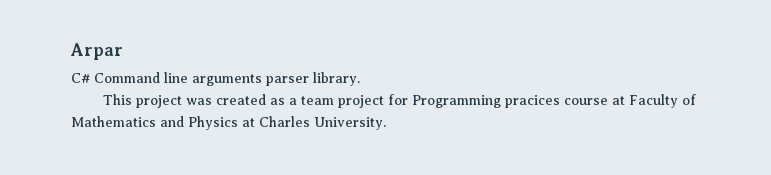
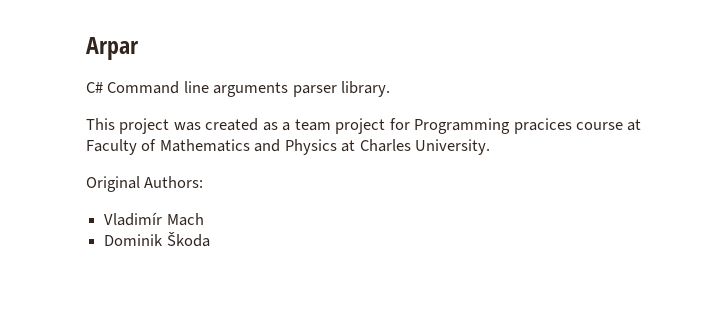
+ Original Authors:
+ Vladimír Mach
+ Dominik Škoda

